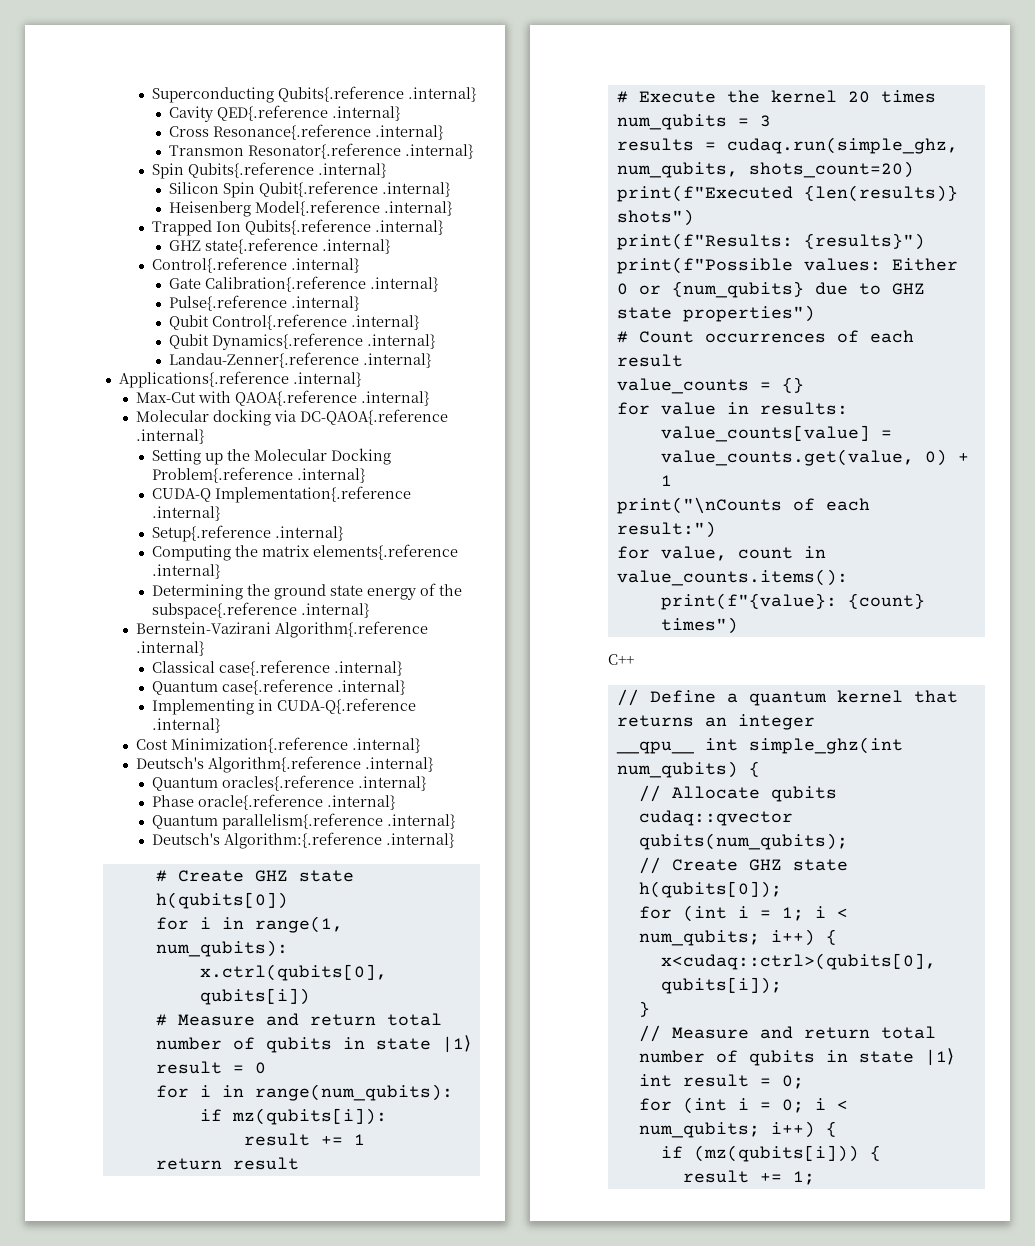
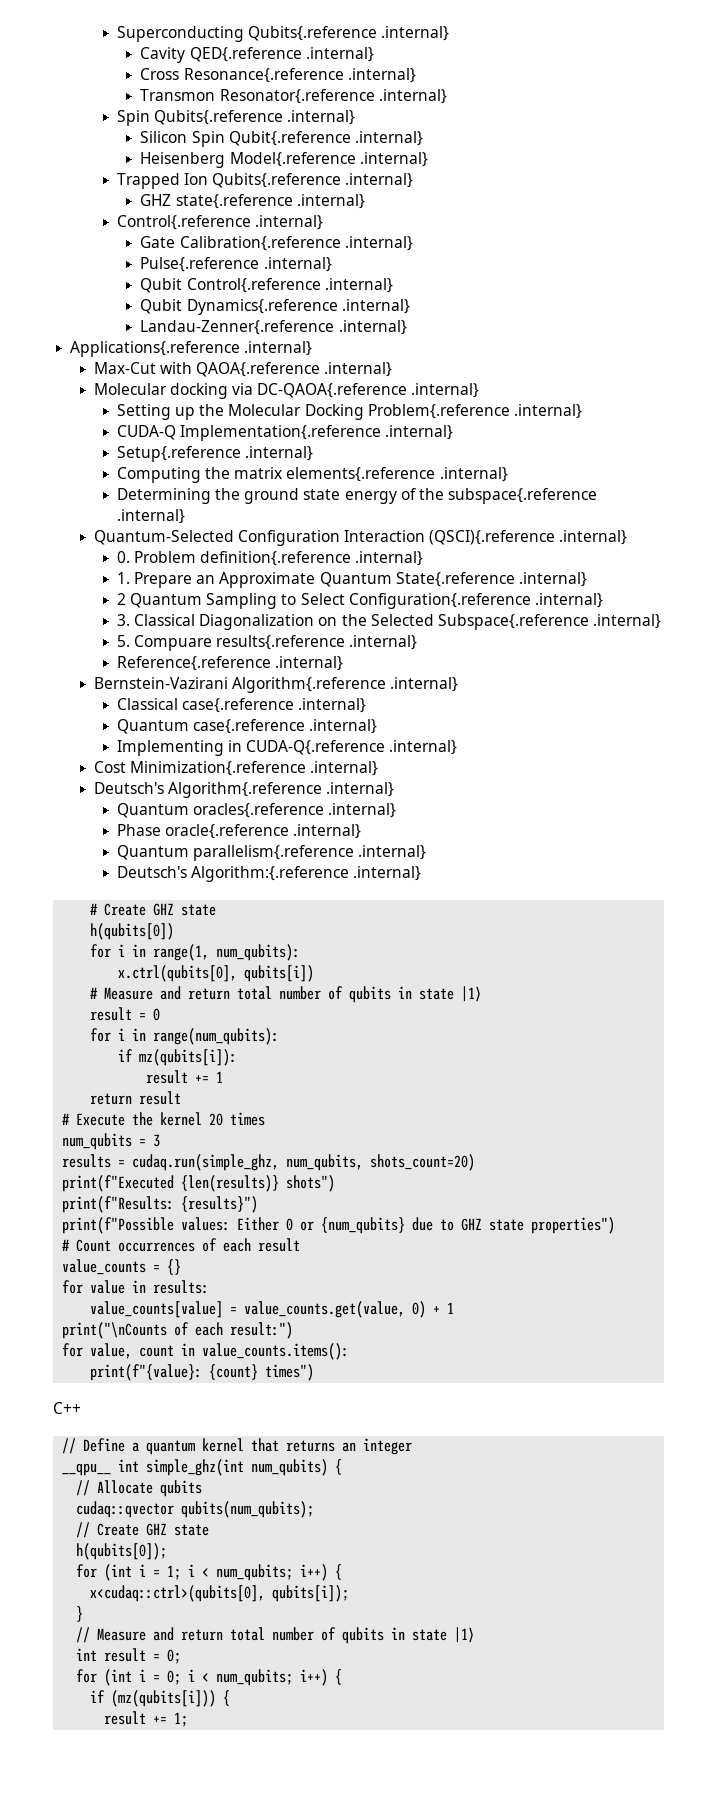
+ Quantum-Selected Configuration Interaction (QSCI){.reference .internal}
+ 0. Problem definition{.reference .internal}
+ 1. Prepare an Approximate Quantum State{.reference .internal}
+ 2 Quantum Sampling to Select Configuration{.reference .internal}
+ 3. Classical Diagonalization on the Selected Subspace{.reference .internal}
+ 5. Compuare results{.reference .internal}
+ Reference{.reference .internal}

